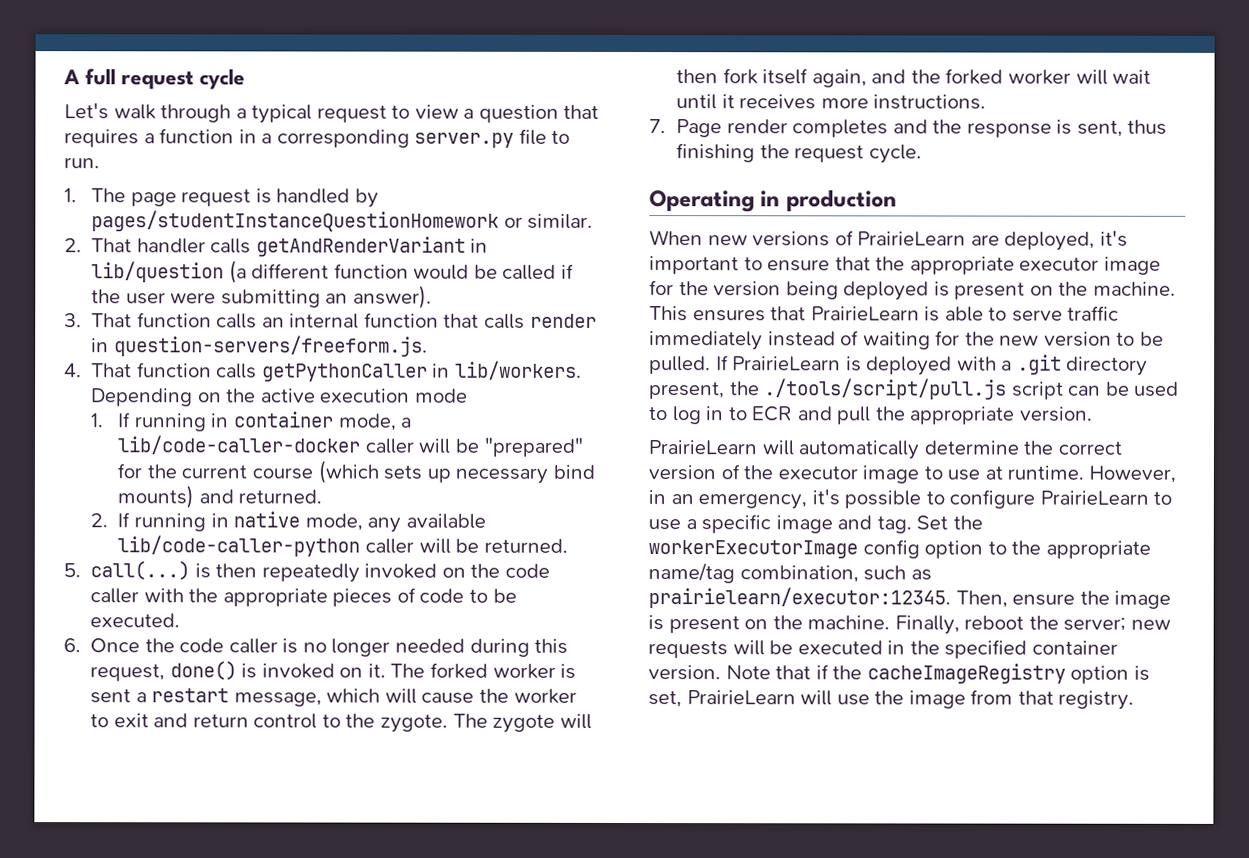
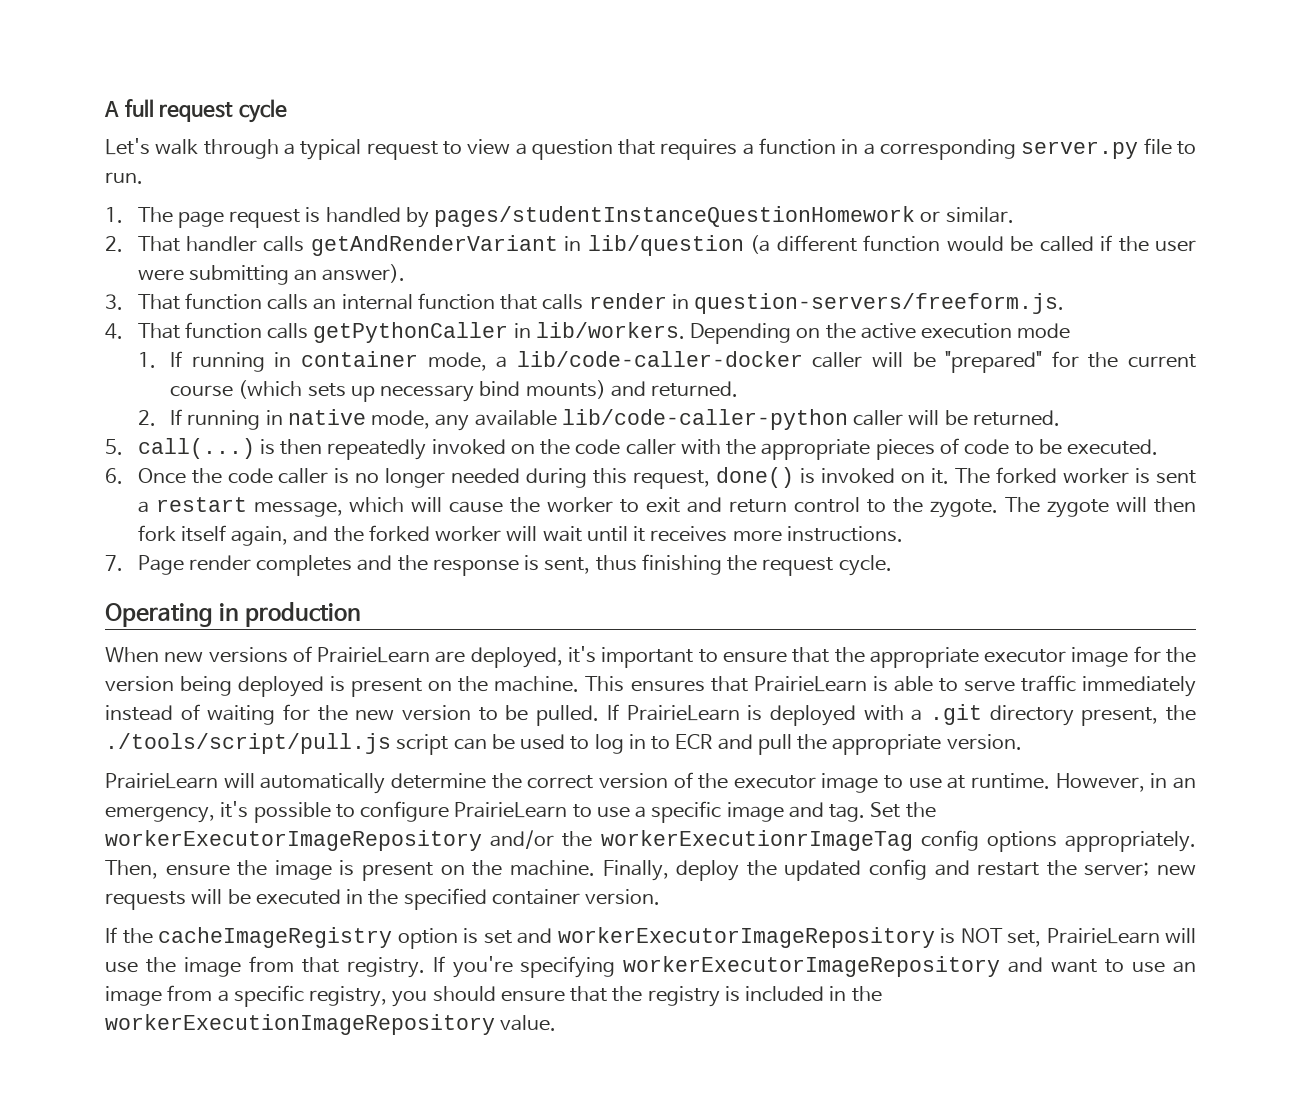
- Set the workerExecutorImage config option to the appropriate name/tag combination, such as prairielearn/executor:12345.
+ Set the workerExecutorImageRepository and/or the workerExecutionrImageTag config options appropriately.
- Finally, reboot the server; new requests will be executed in the specified container version. Note that if the cacheImageRegistry option is set, PrairieLearn will use the image from that registry.
+ Finally, deploy the updated config and restart the server; new requests will be executed in the specified container version.
+ If the cacheImageRegistry option is set and workerExecutorImageRepository is NOT set, PrairieLearn will use the image from that registry.
+ If you're specifying workerExecutorImageRepository and want to use an image from a specific registry, you should ensure that the registry is included in the workerExecutionImageRepository value.

